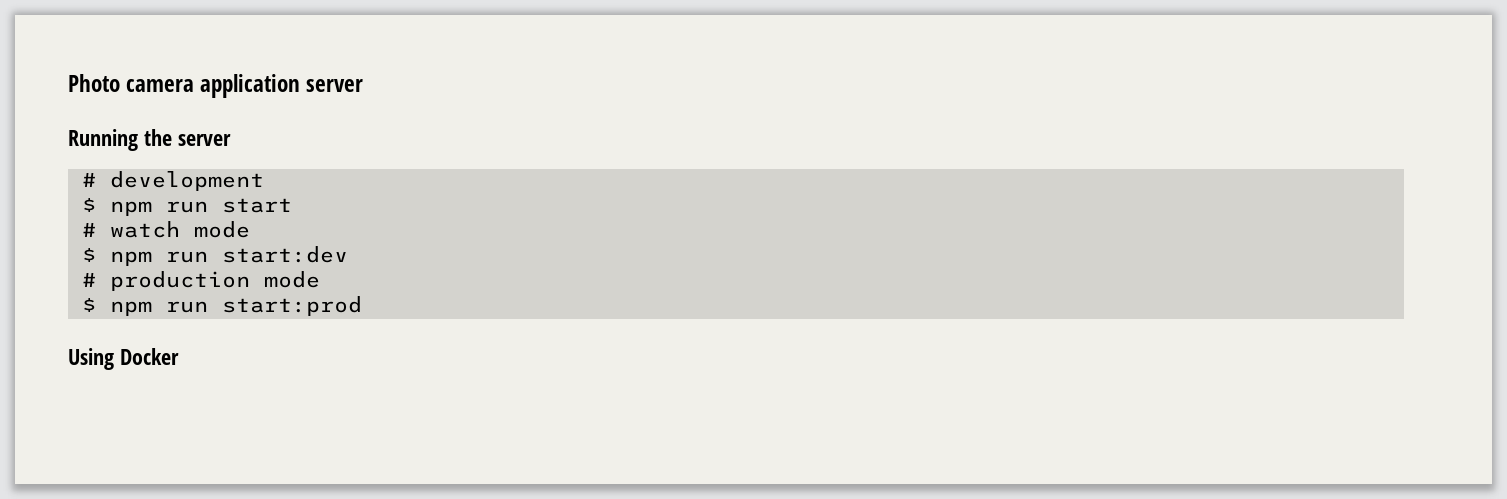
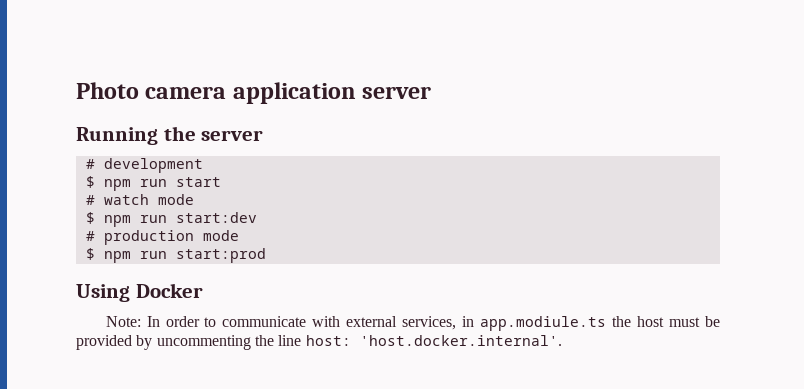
+ Note: In order to communicate with external services, in app.modiule.ts the host must be provided by uncommenting the line host: 'host.docker.internal'.

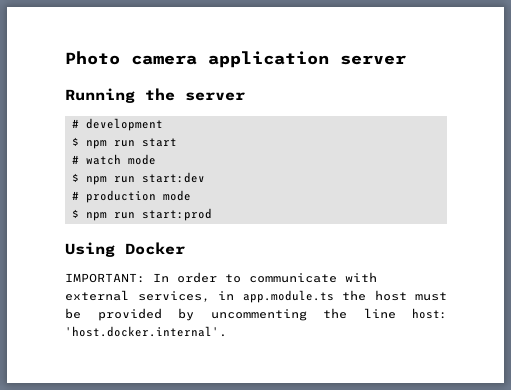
- Note: In order to communicate with external services, in app.modiule.ts the host must be provided by uncommenting the line host: 'host.docker.internal'.
+ IMPORTANT: In order to communicate with external services, in app.module.ts the host must be provided by uncommenting the line host: 'host.docker.internal'.

